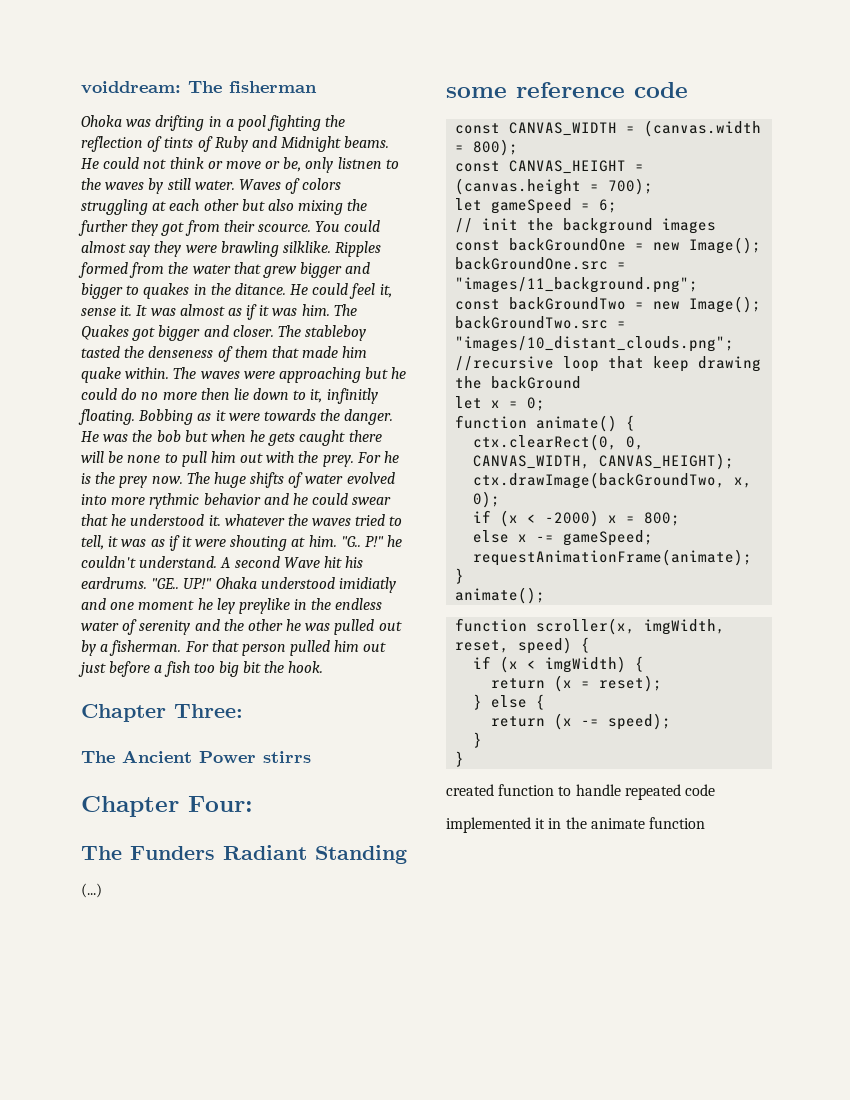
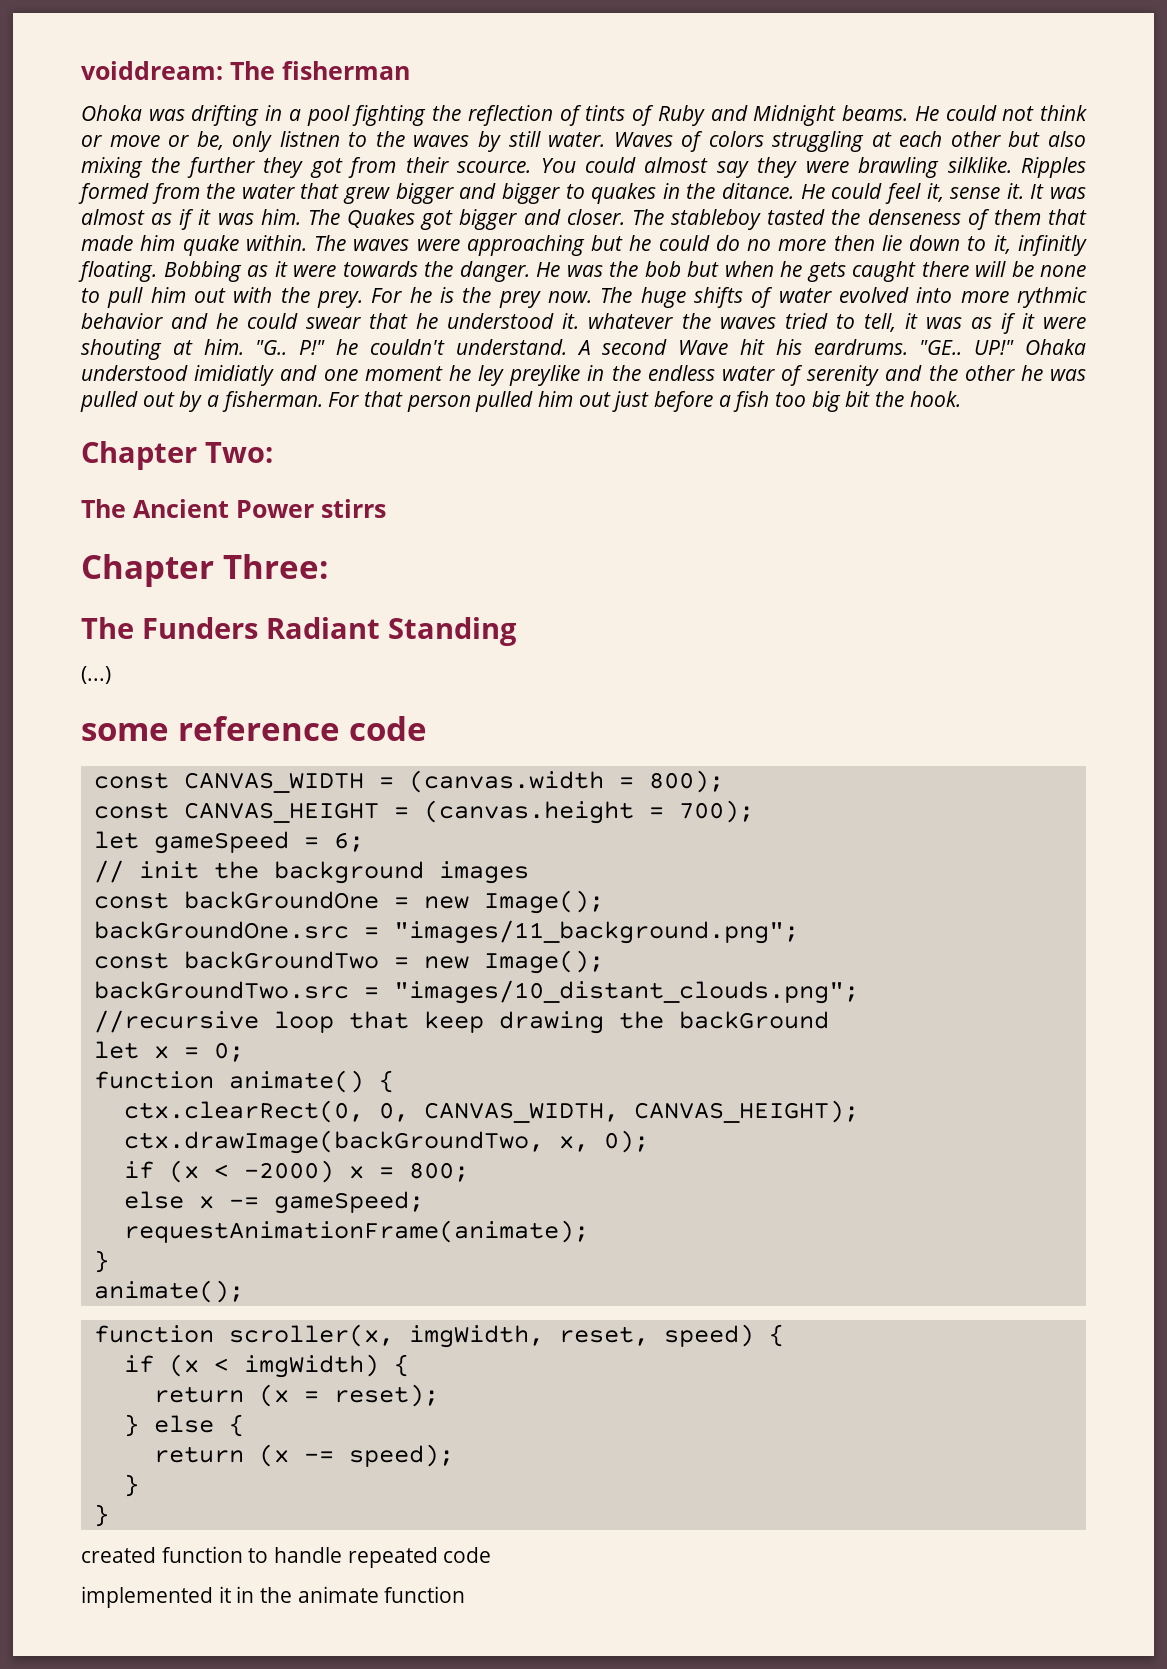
- Chapter Three:
+ Chapter Two:
- Chapter Four:
+ Chapter Three:

